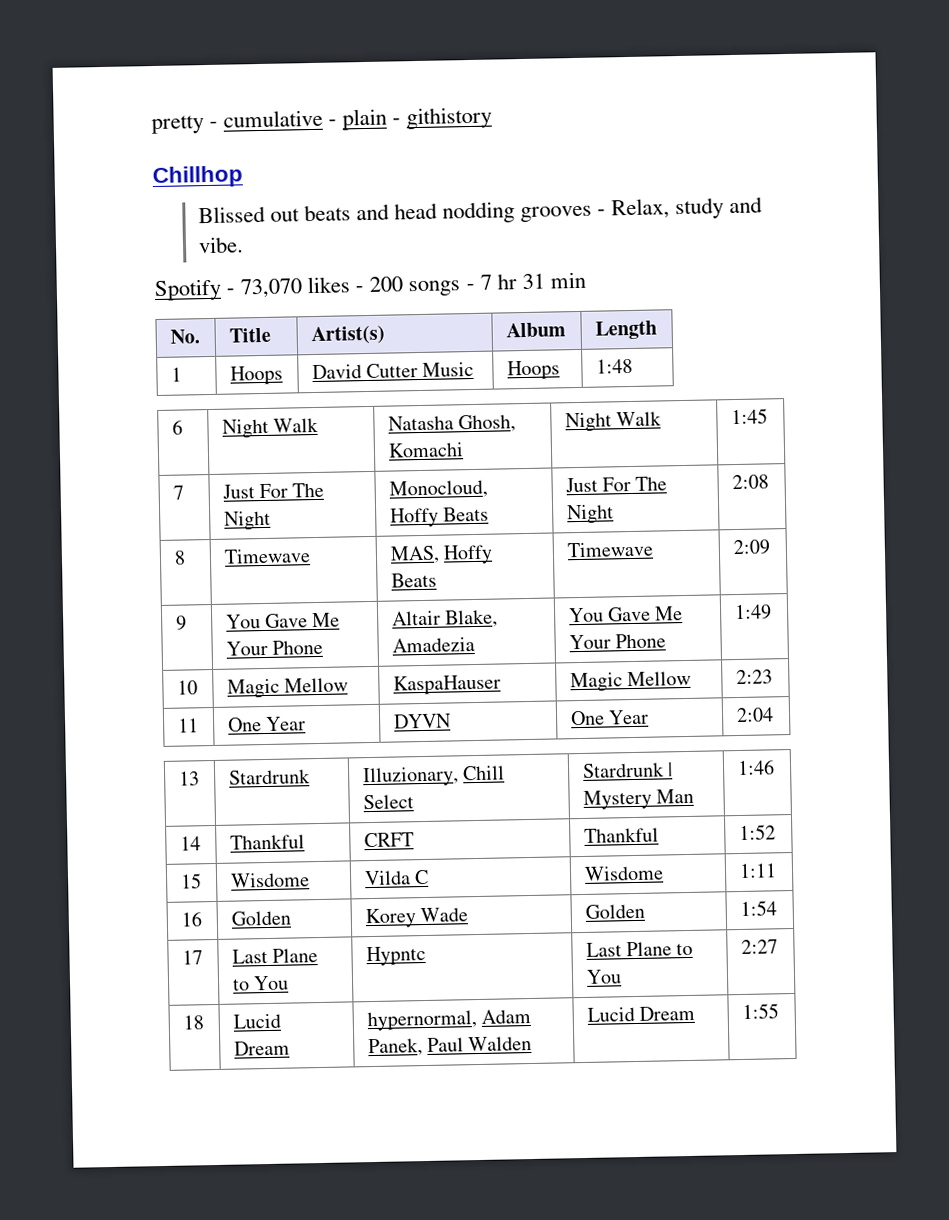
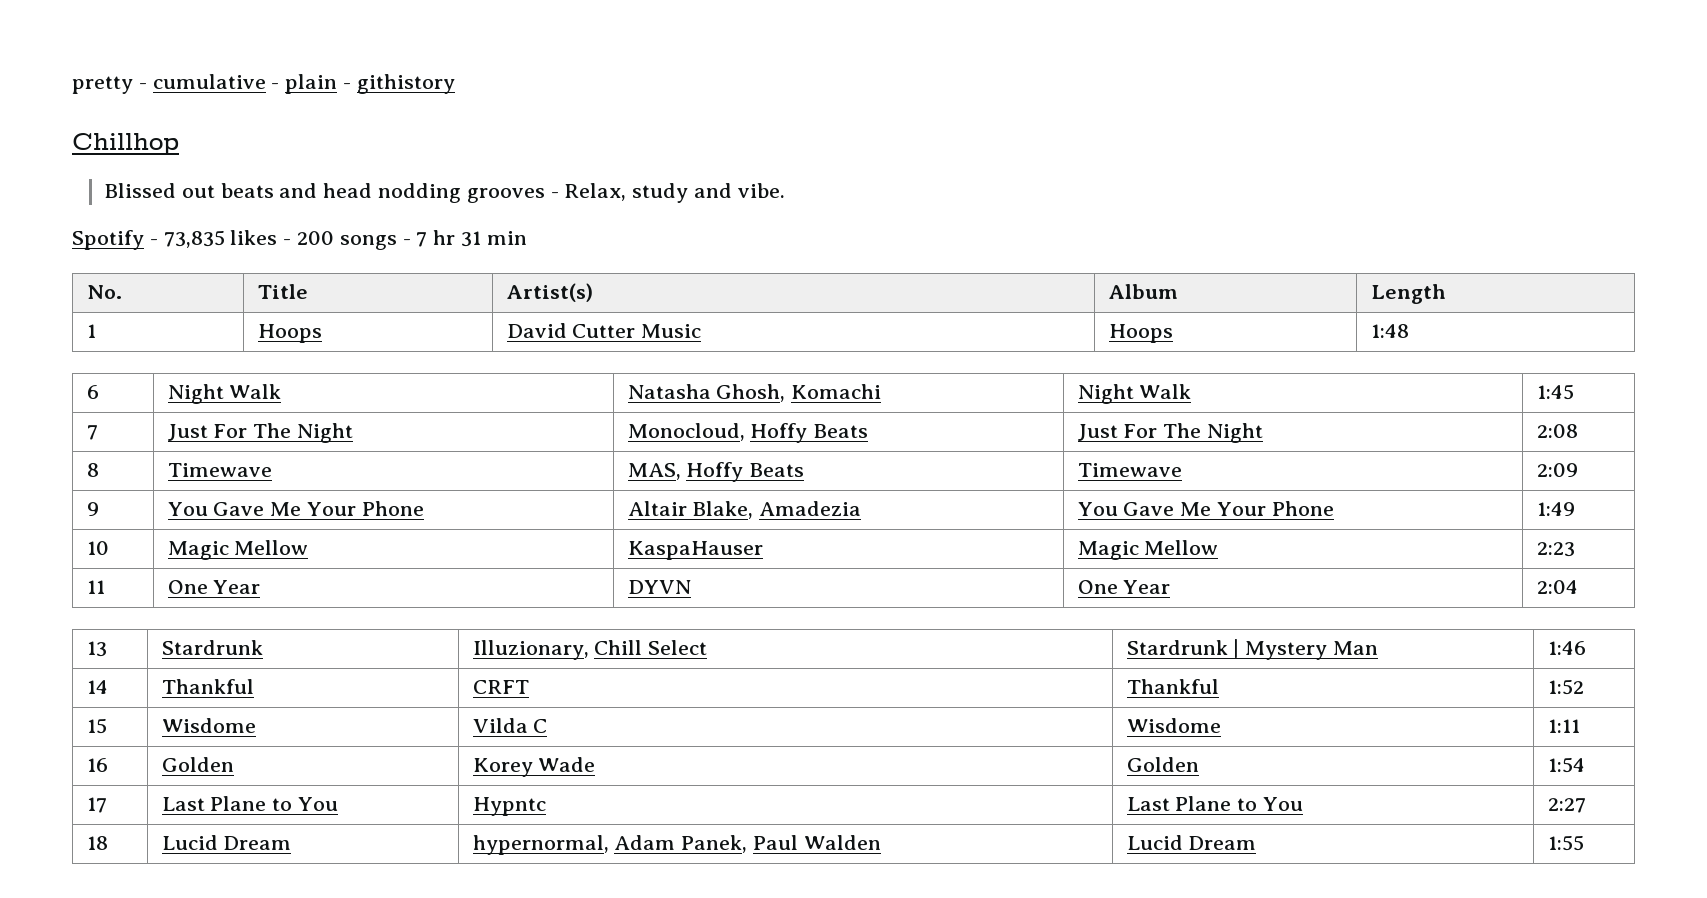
- Spotify - 73,070 likes - 200 songs - 7 hr 31 min
+ Spotify - 73,835 likes - 200 songs - 7 hr 31 min

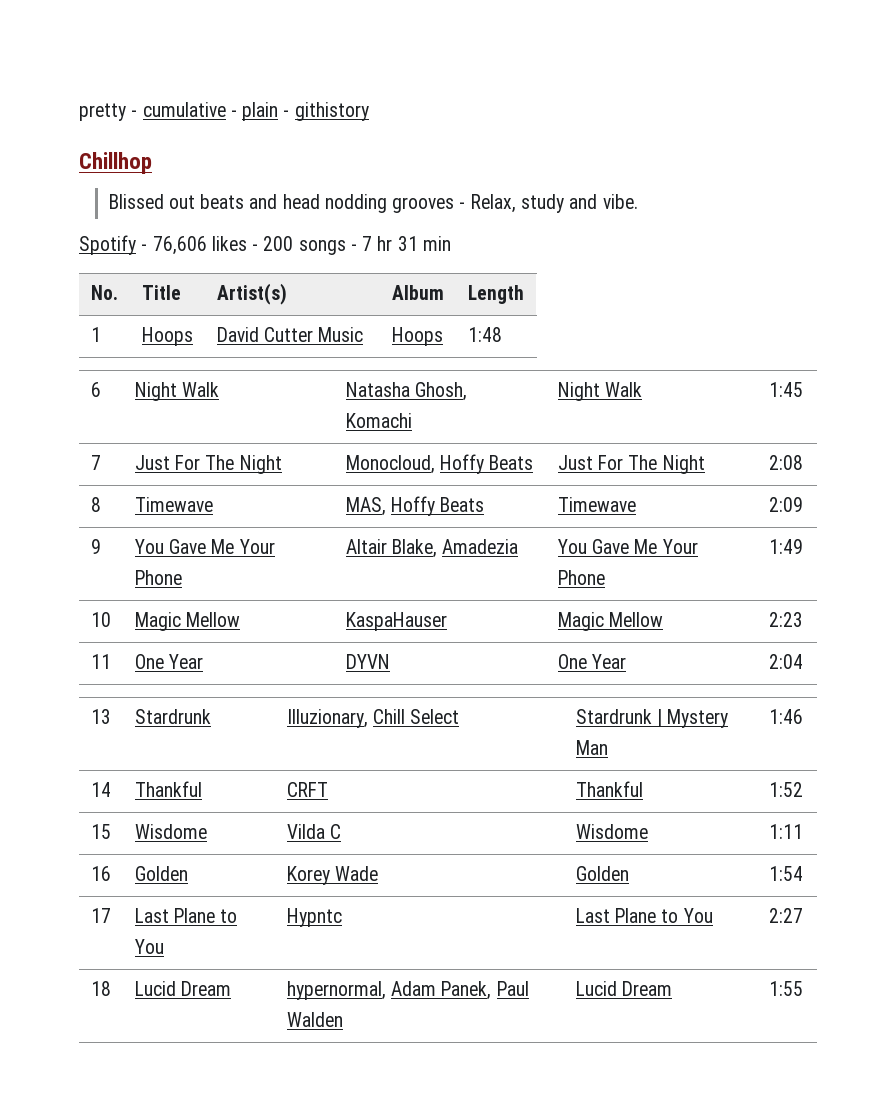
- Spotify - 73,835 likes - 200 songs - 7 hr 31 min
+ Spotify - 76,606 likes - 200 songs - 7 hr 31 min

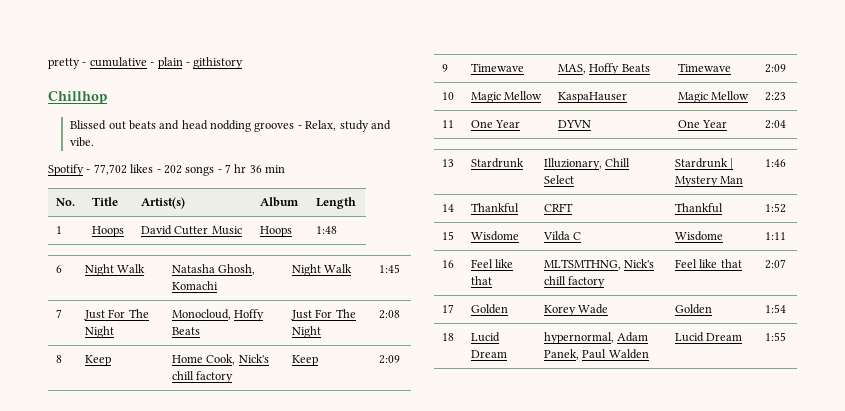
- Spotify - 76,606 likes - 200 songs - 7 hr 31 min
+ Spotify - 77,702 likes - 202 songs - 7 hr 36 min
- 8 | Timewave | MAS, Hoffy Beats | Timewave | 2:09
+ 8 | Keep | Home Cook, Nick's chill factory | Keep | 2:09
+ 9 | Timewave | MAS, Hoffy Beats | Timewave | 2:09
- 9 | You Gave Me Your Phone | Altair Blake, Amadezia | You Gave Me Your Phone | 1:49
- 16 | Golden | Korey Wade | Golden | 1:54
+ 16 | Feel like that | MLTSMTHNG, Nick's chill factory | Feel like that | 2:07
+ 17 | Golden | Korey Wade | Golden | 1:54
- 17 | Last Plane to You | Hypntc | Last Plane to You | 2:27

